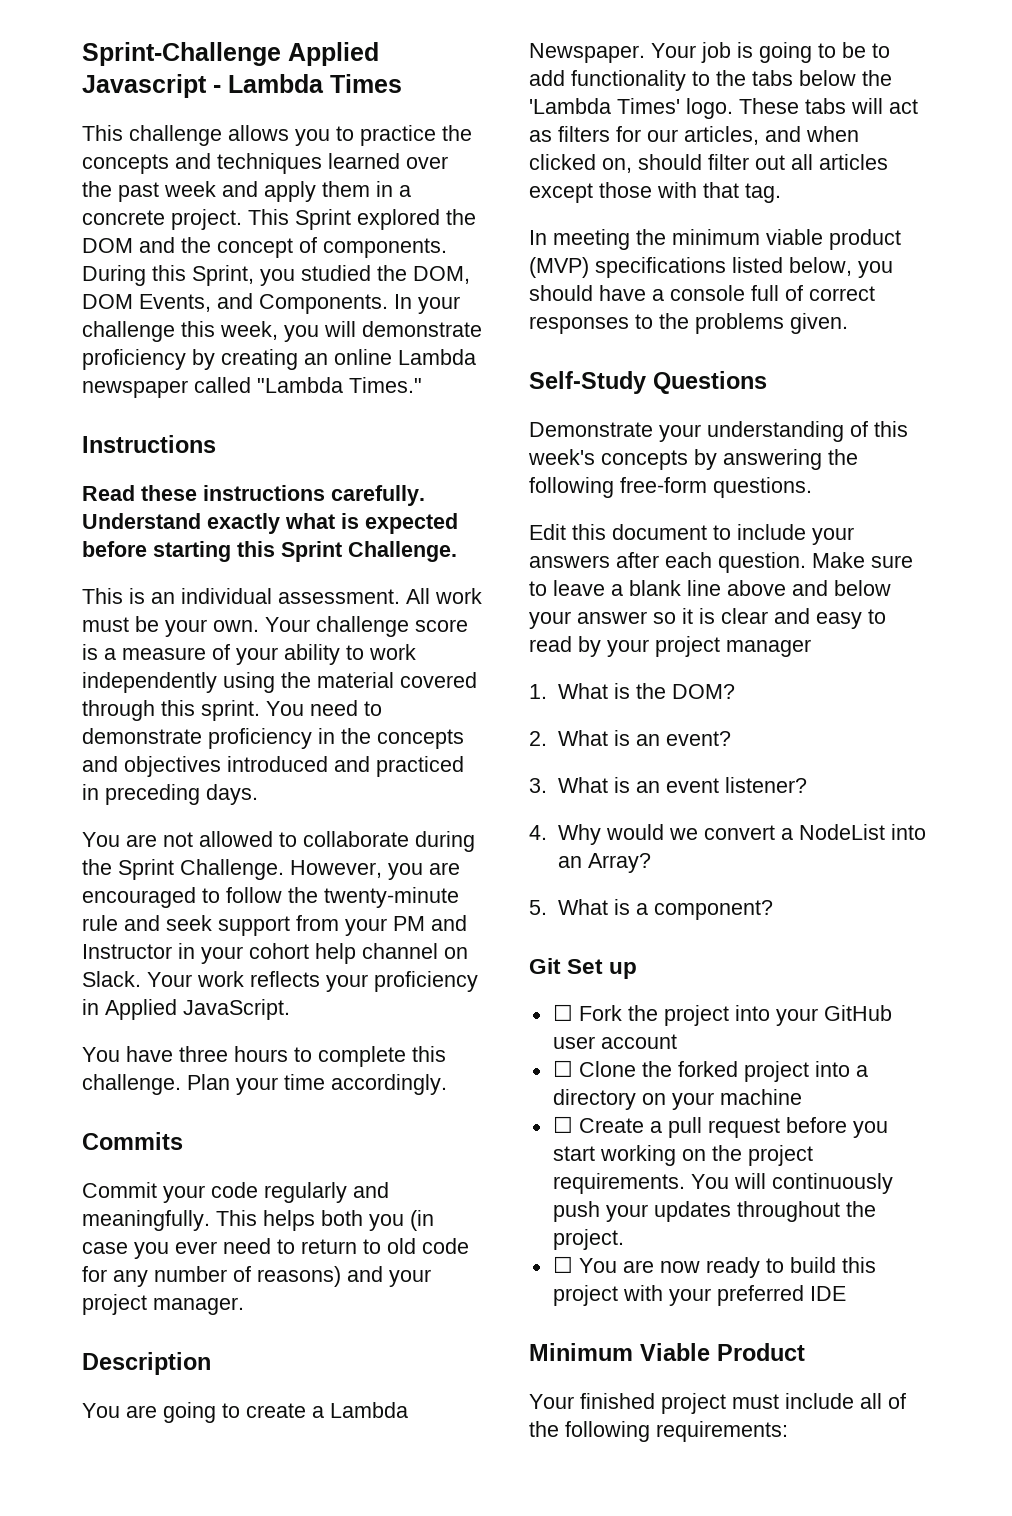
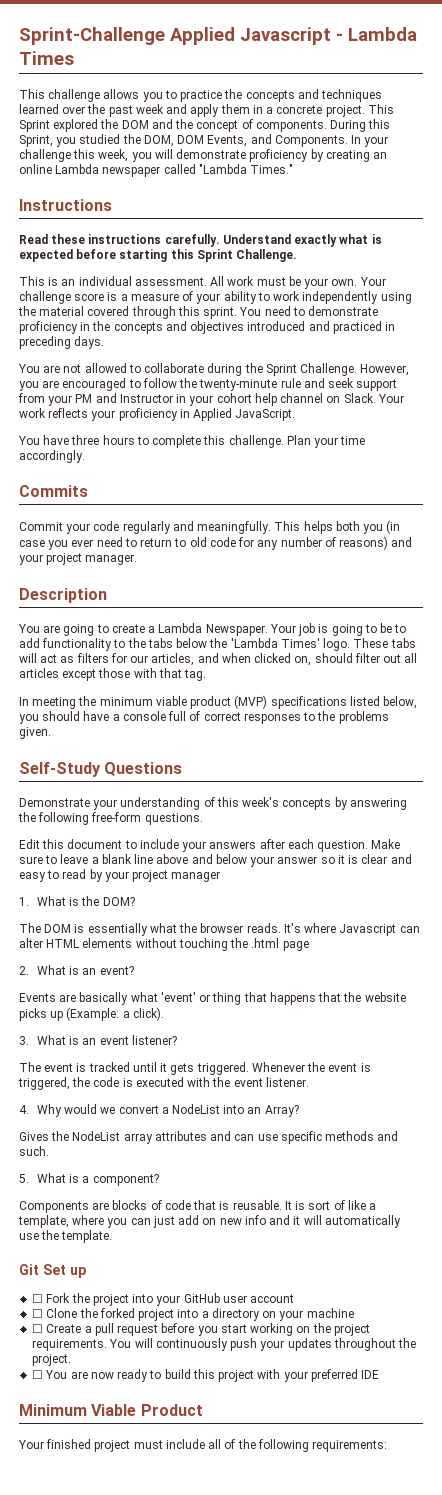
+ The DOM is essentially what the browser reads. It's where Javascript can alter HTML elements without touching the .html page
+ Events are basically what 'event' or thing that happens that the website picks up (Example: a click).
+ The event is tracked until it gets triggered. Whenever the event is triggered, the code is executed with the event listener.
+ Gives the NodeList array attributes and can use specific methods and such.
+ Components are blocks of code that is reusable. It is sort of like a template, where you can just add on new info and it will automatically use the template.

